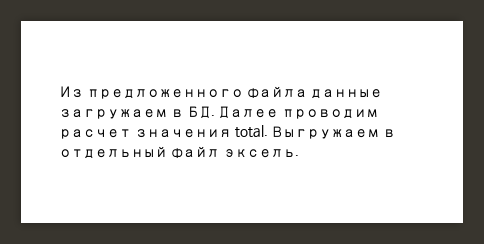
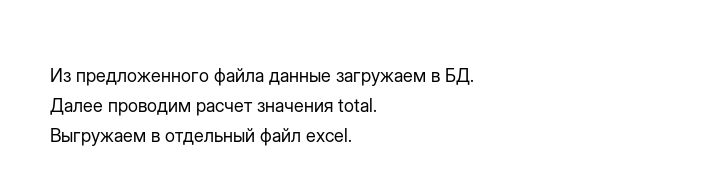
- Из предложенного файла данные загружаем в БД. Далее проводим расчет значения total. Выгружаем в отдельный файл эксель.
+ Из предложенного файла данные загружаем в БД.
+ Далее проводим расчет значения total.
+ Выгружаем в отдельный файл excel.

